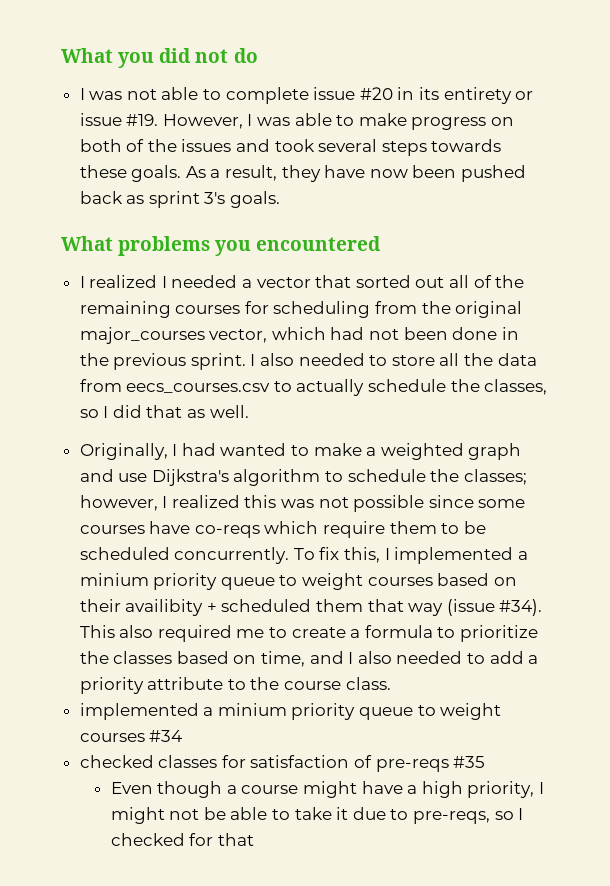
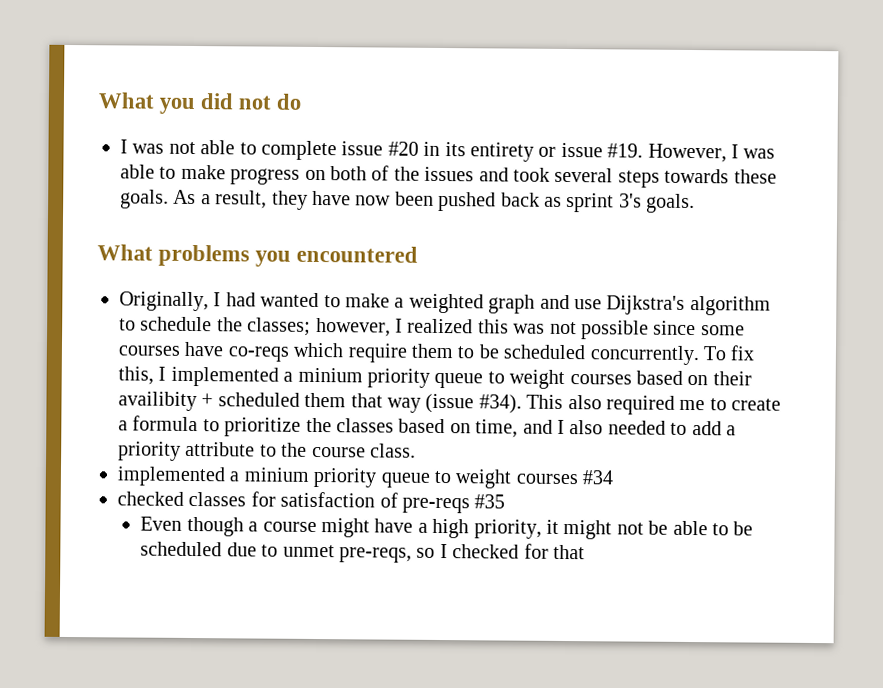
- I realized I needed a vector that sorted out all of the remaining courses for scheduling from the original major_courses vector, which had not been done in the previous sprint. I also needed to store all the data from eecs_courses.csv to actually schedule the classes, so I did that as well.
- Even though a course might have a high priority, I might not be able to take it due to pre-reqs, so I checked for that
+ Even though a course might have a high priority, it might not be able to be scheduled due to unmet pre-reqs, so I checked for that

